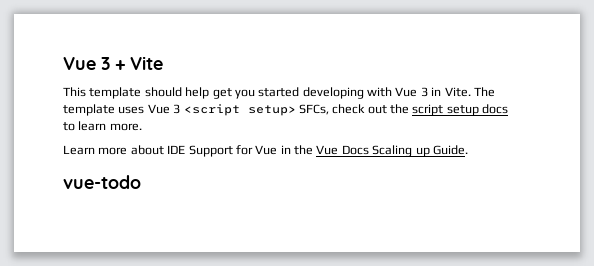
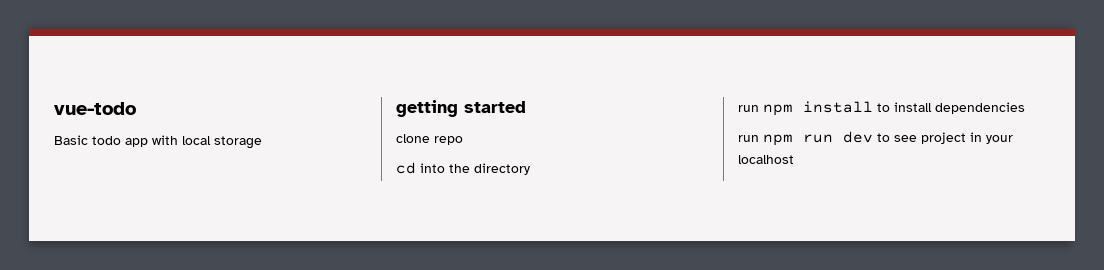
- Vue 3 + Vite
- This template should help get you started developing with Vue 3 in Vite. The template uses Vue 3 <script setup> SFCs, check out the script setup docs to learn more.
- Learn more about IDE Support for Vue in the Vue Docs Scaling up Guide.
  vue-todo
+ Basic todo app with local storage
+ getting started
+ clone repo
+ cd into the directory
+ run npm install to install dependencies
+ run npm run dev to see project in your localhost

